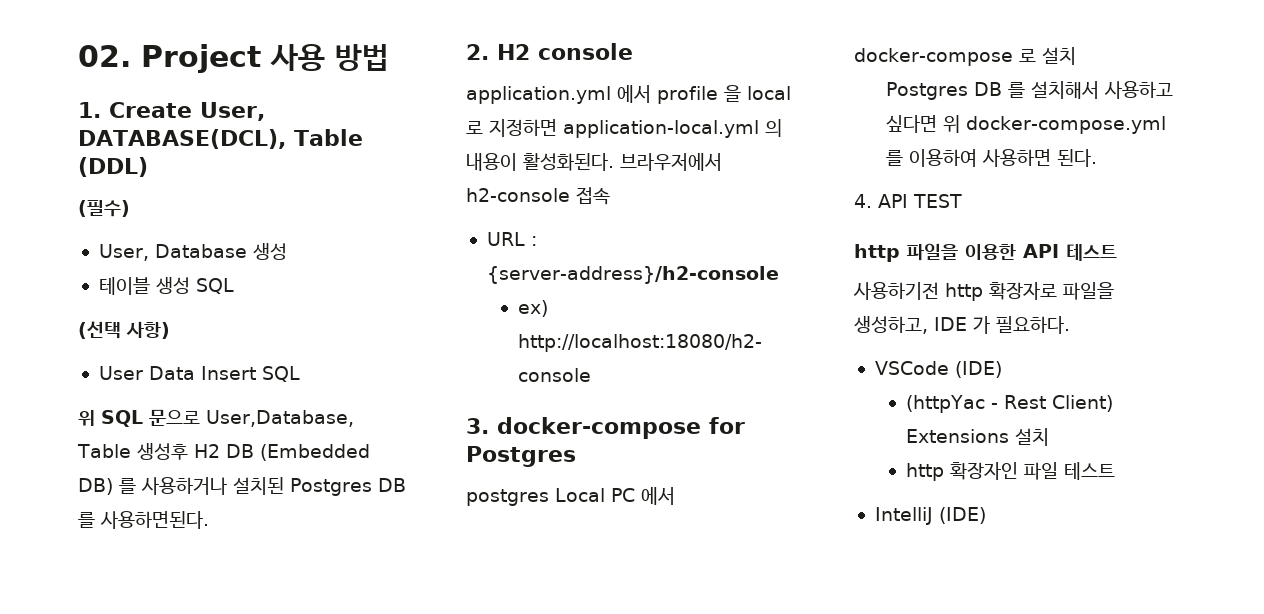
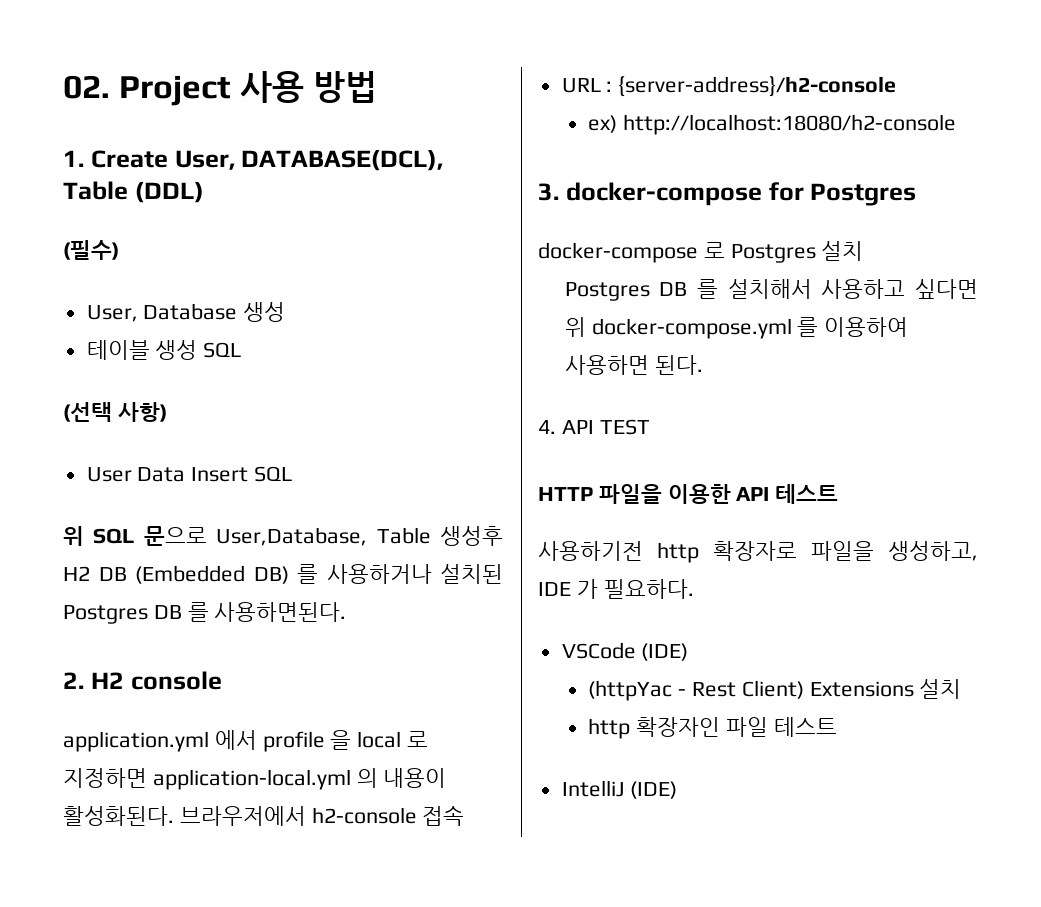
- postgres Local PC 에서 docker-compose 로 설치
+ docker-compose 로 Postgres 설치
- http 파일을 이용한 API 테스트
+ HTTP 파일을 이용한 API 테스트

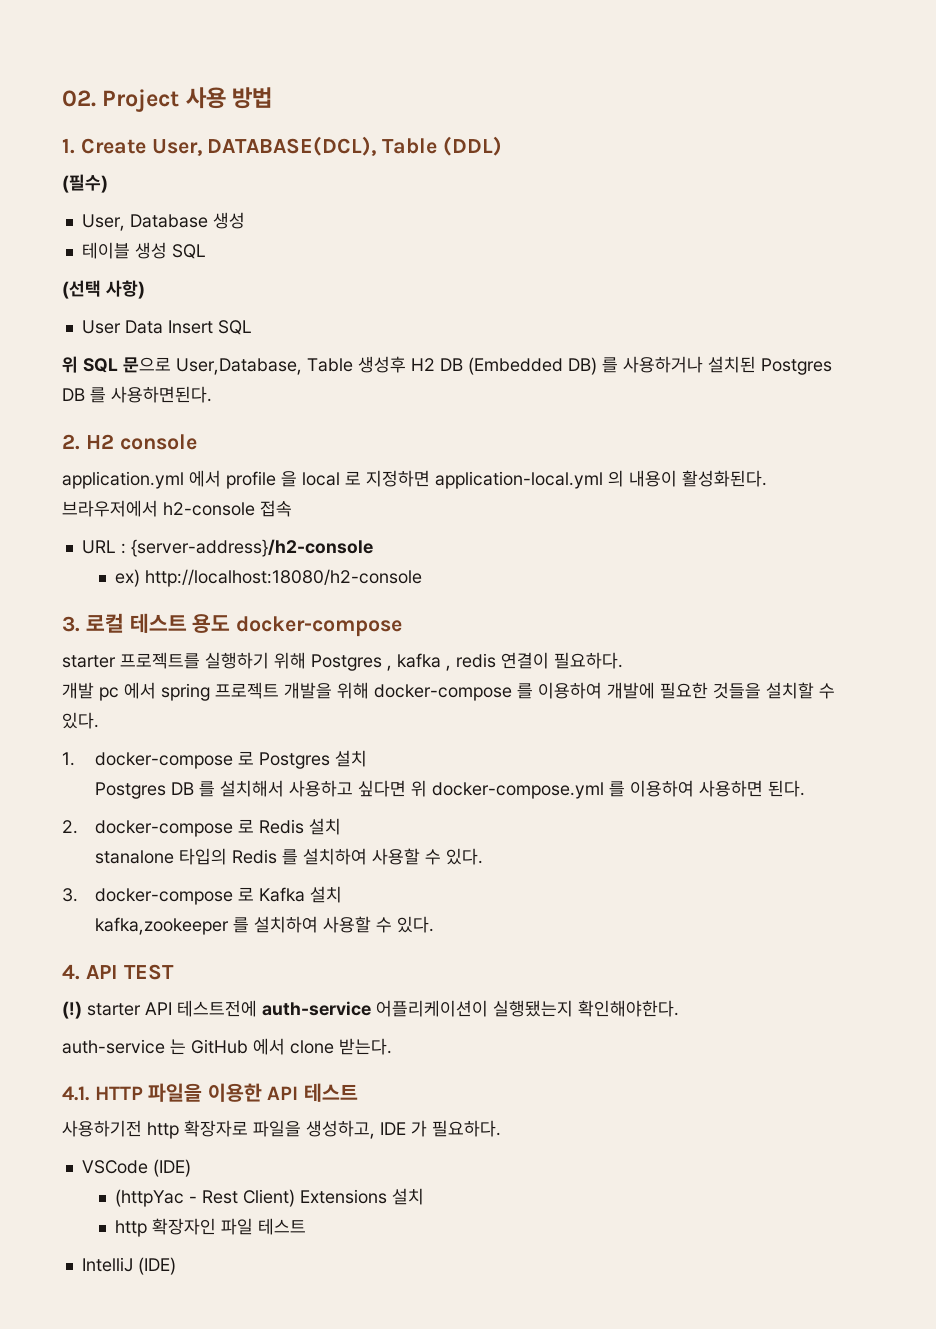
- 3. docker-compose for Postgres
- docker-compose 로 Postgres 설치
+ 3. 로컬 테스트 용도 docker-compose
+ starter 프로젝트를 실행하기 위해 Postgres , kafka , redis 연결이 필요하다.
+ 개발 pc 에서 spring 프로젝트 개발을 위해 docker-compose 를 이용하여 개발에 필요한 것들을 설치할 수 있다.
+ 1. docker-compose 로 Postgres 설치
+ 2. docker-compose 로 Redis 설치
+ stanalone 타입의 Redis 를 설치하여 사용할 수 있다.
+ 3. docker-compose 로 Kafka 설치
+ kafka,zookeeper 를 설치하여 사용할 수 있다.
  4. API TEST
- HTTP 파일을 이용한 API 테스트
+ (!) starter API 테스트전에 auth-service 어플리케이션이 실행됐는지 확인해야한다.
+ auth-service 는 GitHub 에서 clone 받는다.
+ 4.1. HTTP 파일을 이용한 API 테스트

